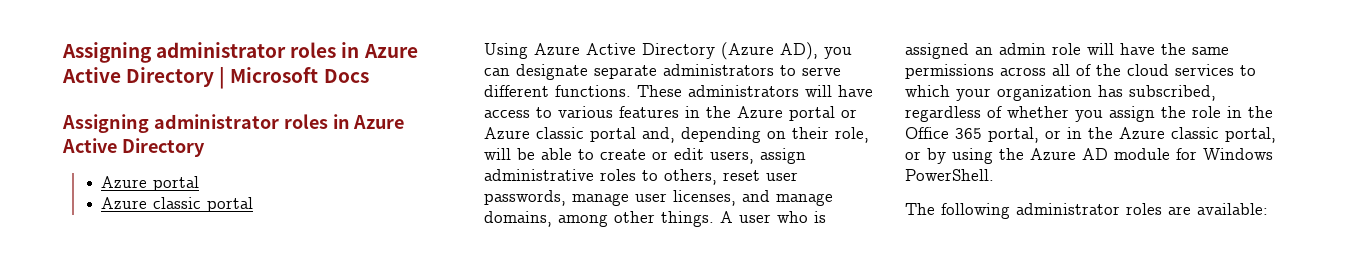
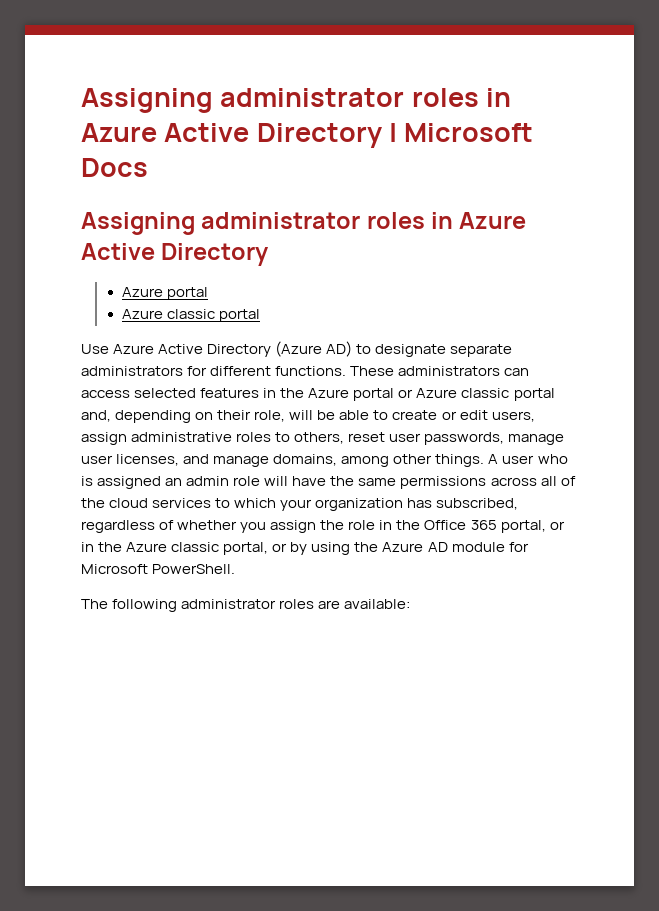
- Using Azure Active Directory (Azure AD), you can designate separate administrators to serve different functions.
+ Use Azure Active Directory (Azure AD) to designate separate administrators for different functions.
- These administrators will have access to various features in the Azure portal or Azure classic portal and, depending on their role, will be able to create or edit users, assign administrative roles to others, reset user passwords, manage user licenses, and manage domains, among other things.
+ These administrators can access selected features in the Azure portal or Azure classic portal and, depending on their role, will be able to create or edit users, assign administrative roles to others, reset user passwords, manage user licenses, and manage domains, among other things.
- A user who is assigned an admin role will have the same permissions across all of the cloud services to which your organization has subscribed, regardless of whether you assign the role in the Office 365 portal, or in the Azure classic portal, or by using the Azure AD module for Windows PowerShell.
+ A user who is assigned an admin role will have the same permissions across all of the cloud services to which your organization has subscribed, regardless of whether you assign the role in the Office 365 portal, or in the Azure classic portal, or by using the Azure AD module for Microsoft PowerShell.

